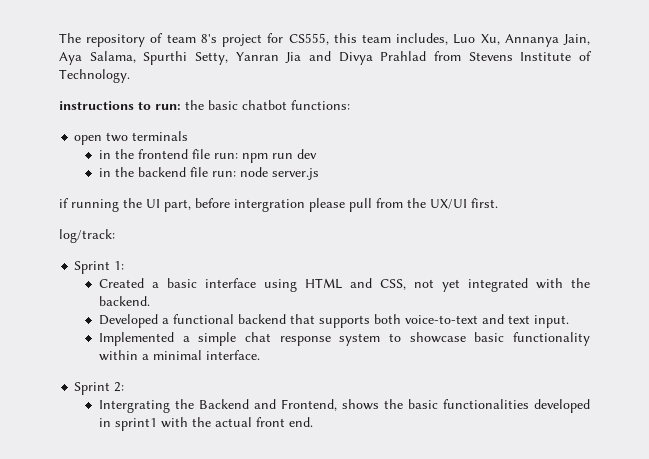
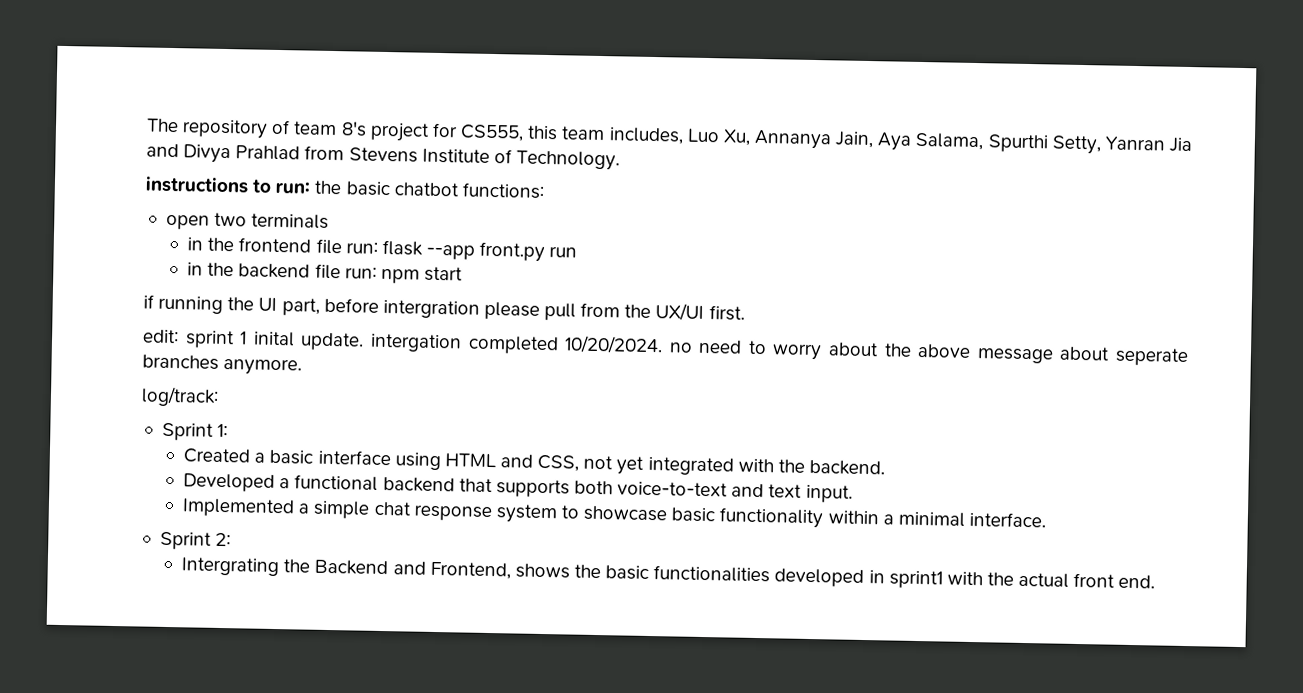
- in the frontend file run: npm run dev
+ in the frontend file run: flask --app front.py run
- in the backend file run: node server.js
+ in the backend file run: npm start
+ edit: sprint 1 inital update. intergation completed 10/20/2024. no need to worry about the above message about seperate branches anymore.

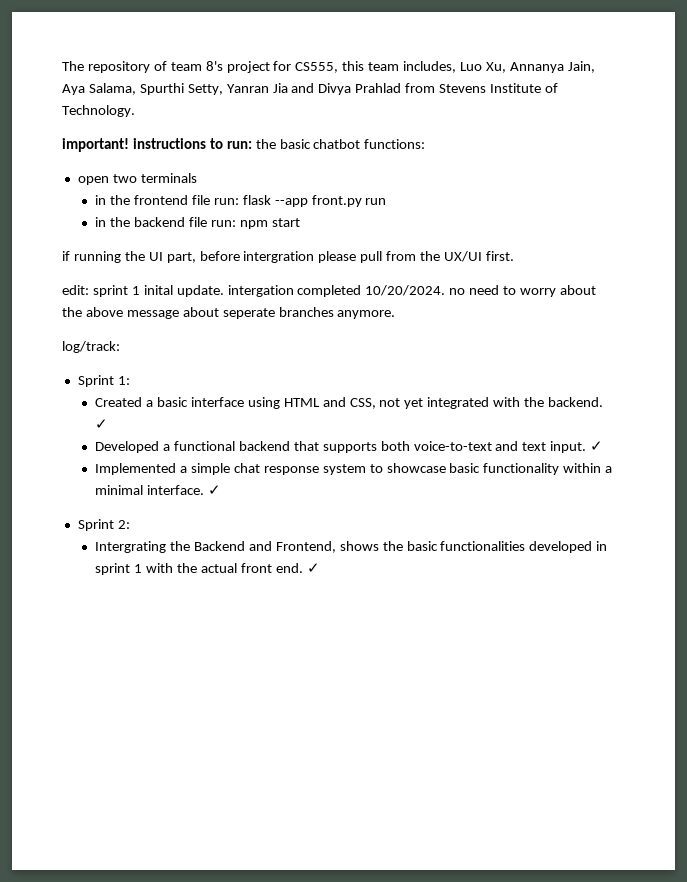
- instructions to run: the basic chatbot functions:
+ important! instructions to run: the basic chatbot functions:
- Created a basic interface using HTML and CSS, not yet integrated with the backend.
+ Created a basic interface using HTML and CSS, not yet integrated with the backend. ✓
- Developed a functional backend that supports both voice-to-text and text input.
+ Developed a functional backend that supports both voice-to-text and text input. ✓
- Implemented a simple chat response system to showcase basic functionality within a minimal interface.
+ Implemented a simple chat response system to showcase basic functionality within a minimal interface. ✓
- Intergrating the Backend and Frontend, shows the basic functionalities developed in sprint1 with the actual front end.
+ Intergrating the Backend and Frontend, shows the basic functionalities developed in sprint 1 with the actual front end. ✓

